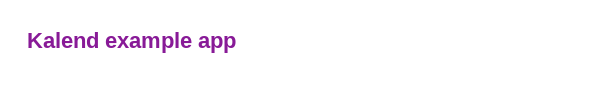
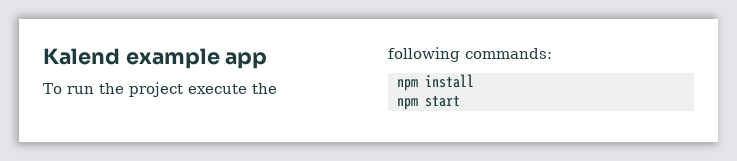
+ To run the project execute the following commands:
+ npm install
+ npm start

